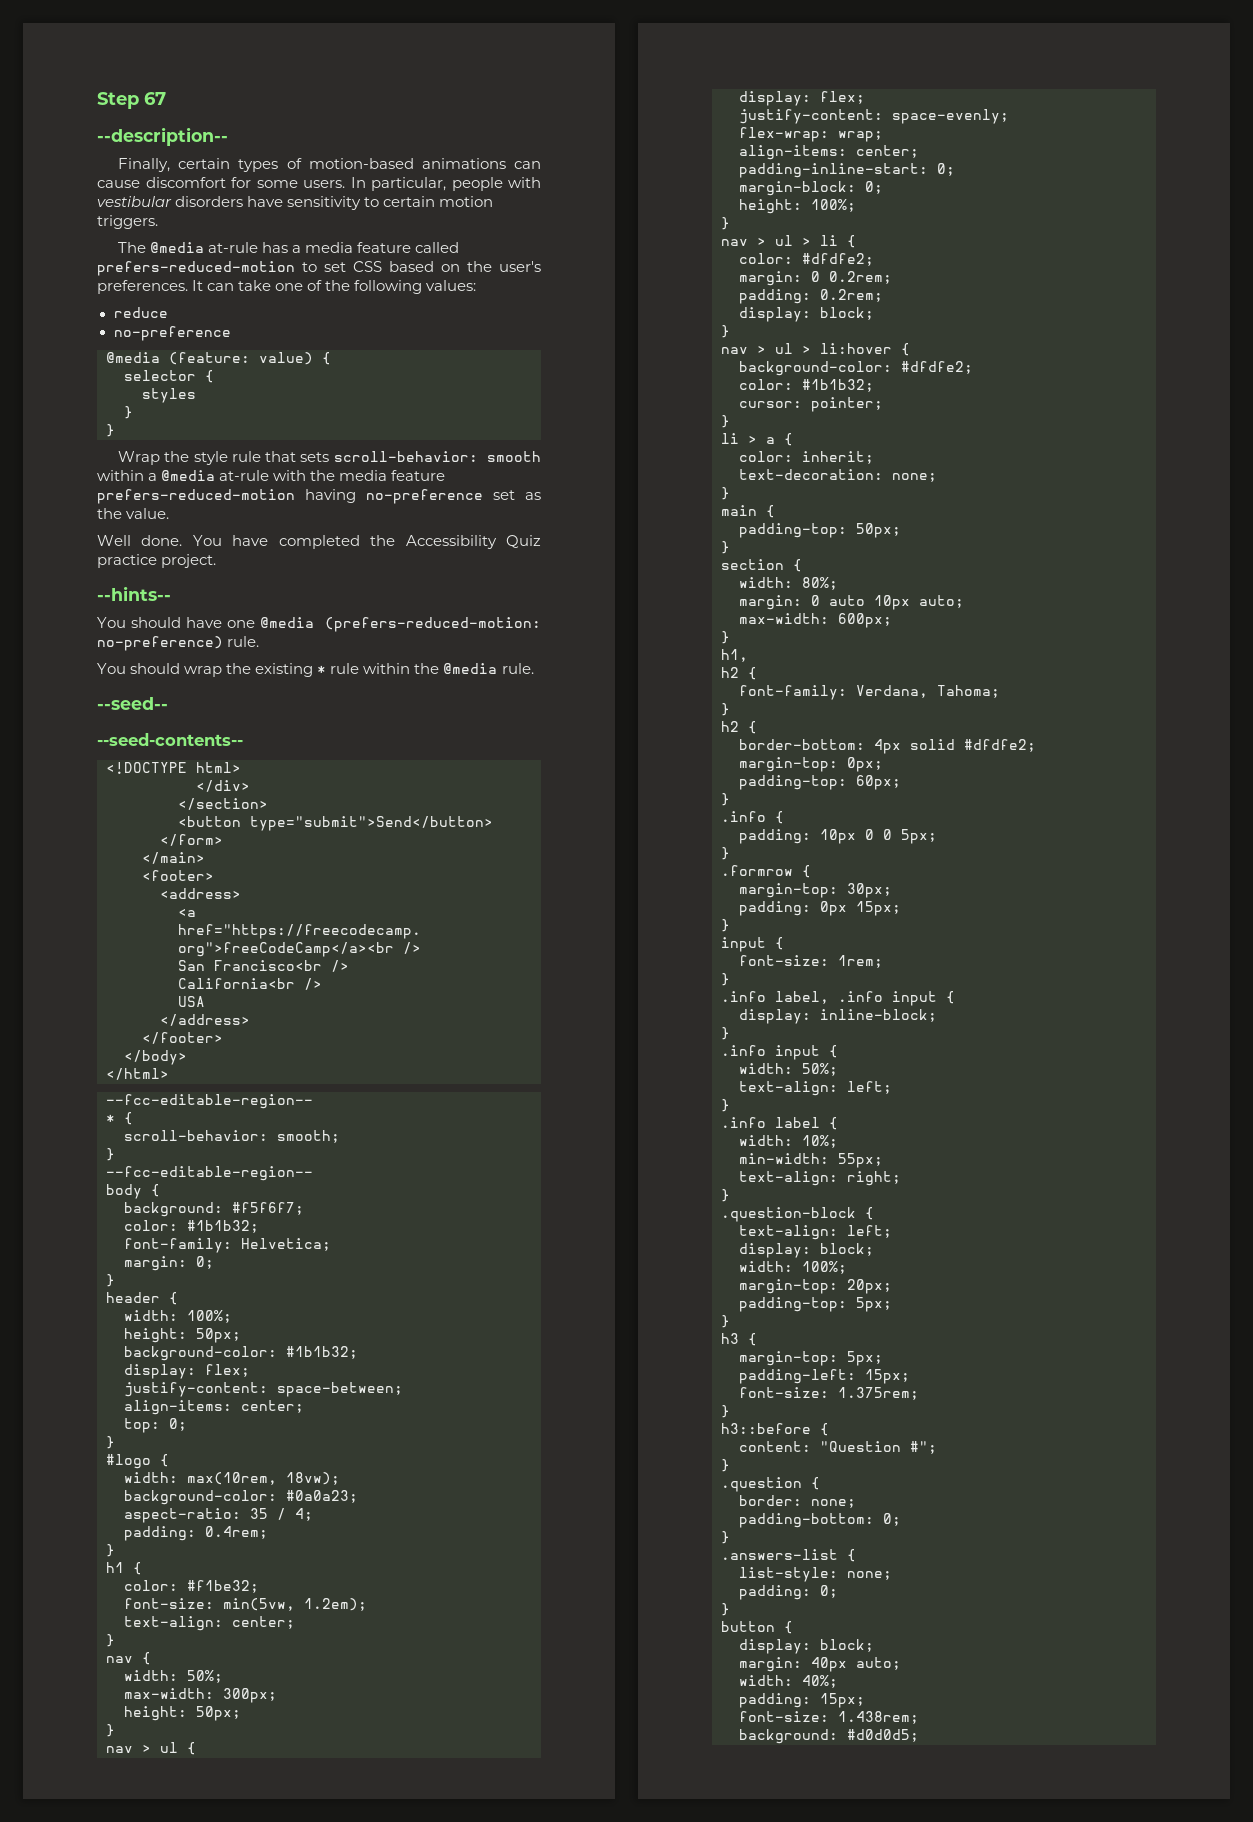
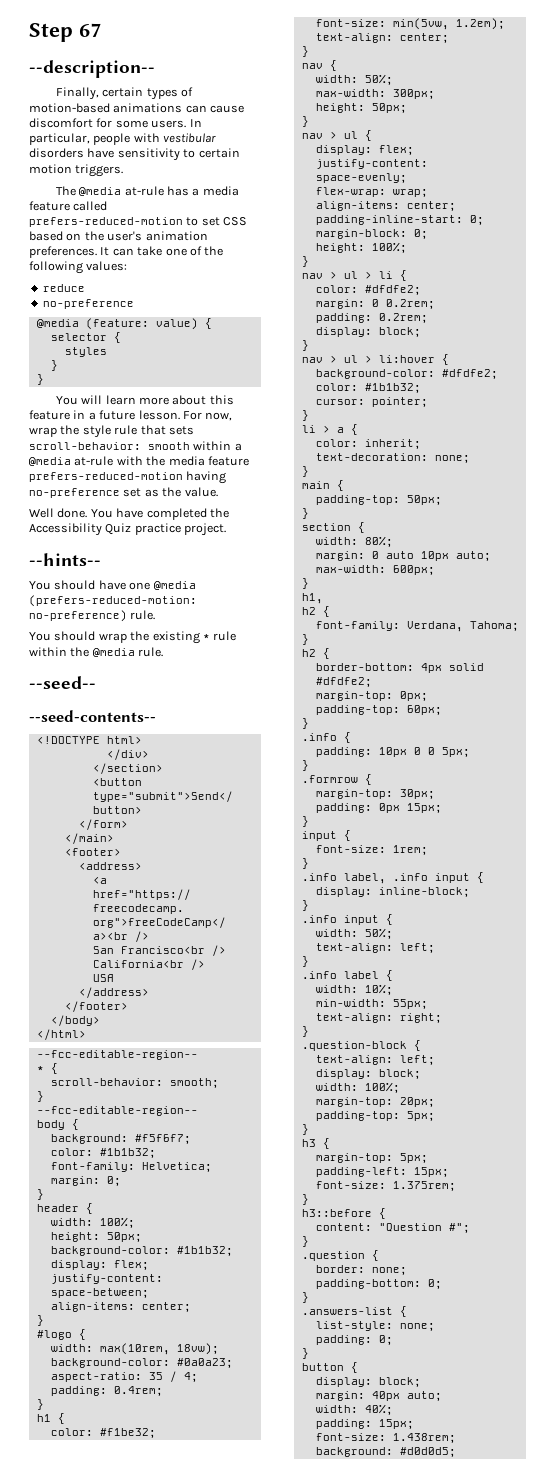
- The @media at-rule has a media feature called prefers-reduced-motion to set CSS based on the user's preferences.
+ The @media at-rule has a media feature called prefers-reduced-motion to set CSS based on the user's animation preferences.
- Wrap the style rule that sets scroll-behavior: smooth within a @media at-rule with the media feature prefers-reduced-motion having no-preference set as the value.
+ You will learn more about this feature in a future lesson. For now, wrap the style rule that sets scroll-behavior: smooth within a @media at-rule with the media feature prefers-reduced-motion having no-preference set as the value.
- top: 0;

